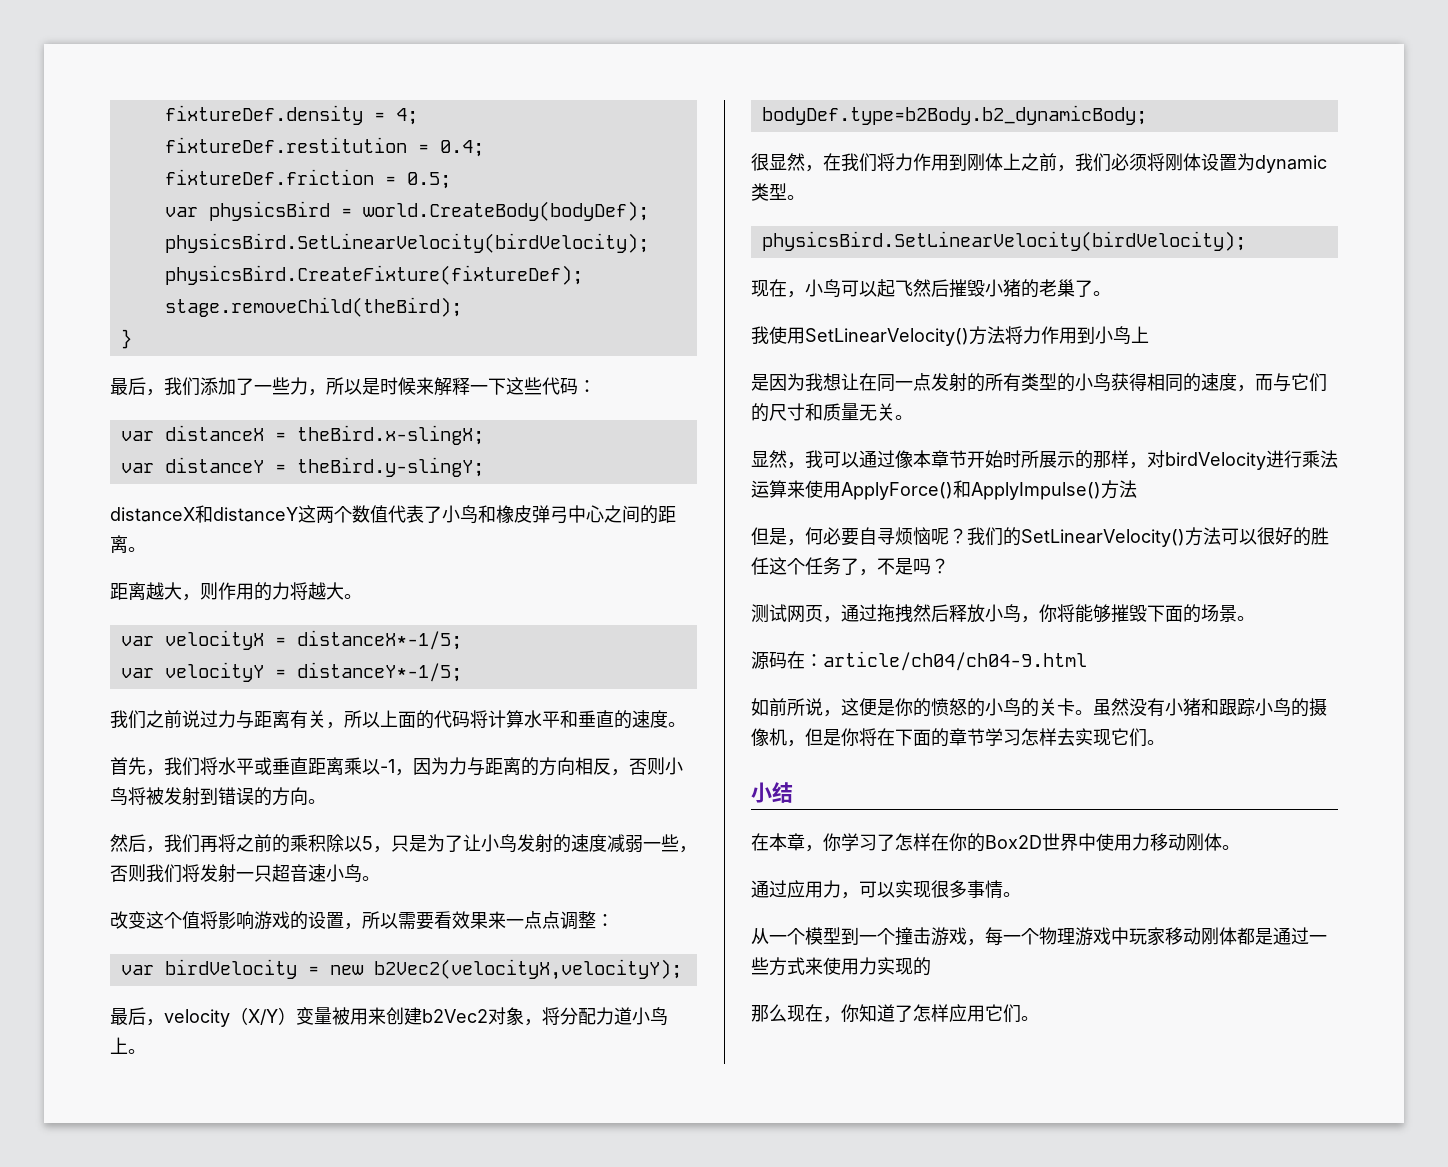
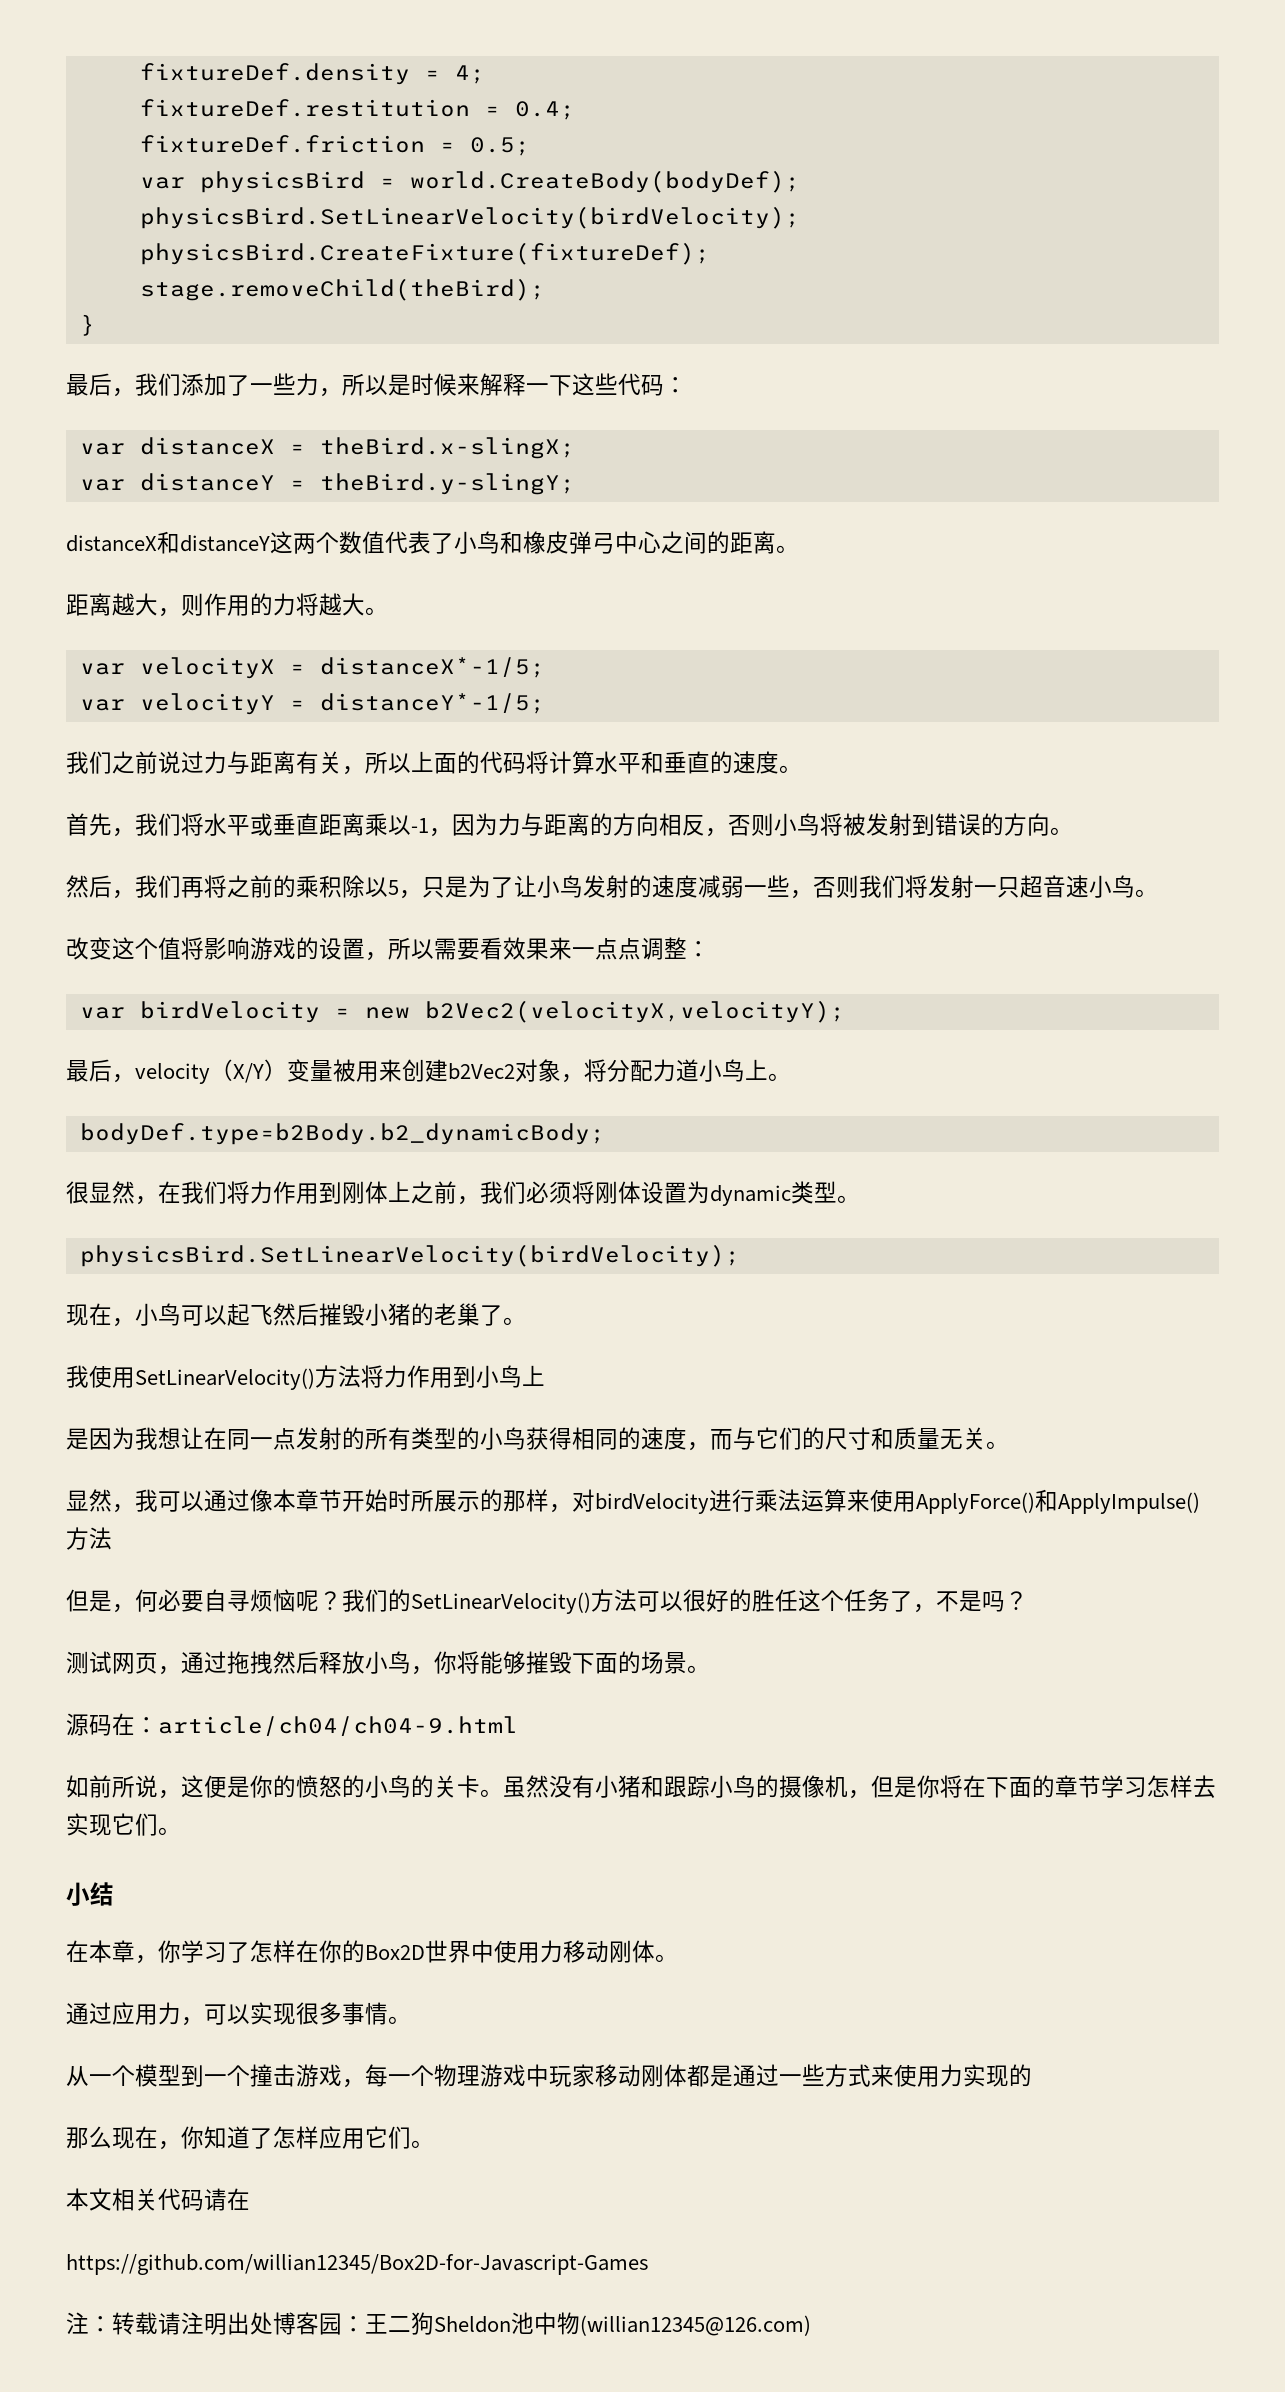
+ 本文相关代码请在
+ https://github.com/willian12345/Box2D-for-Javascript-Games
+ 注：转载请注明出处博客园：王二狗Sheldon池中物(willian12345@126.com)

